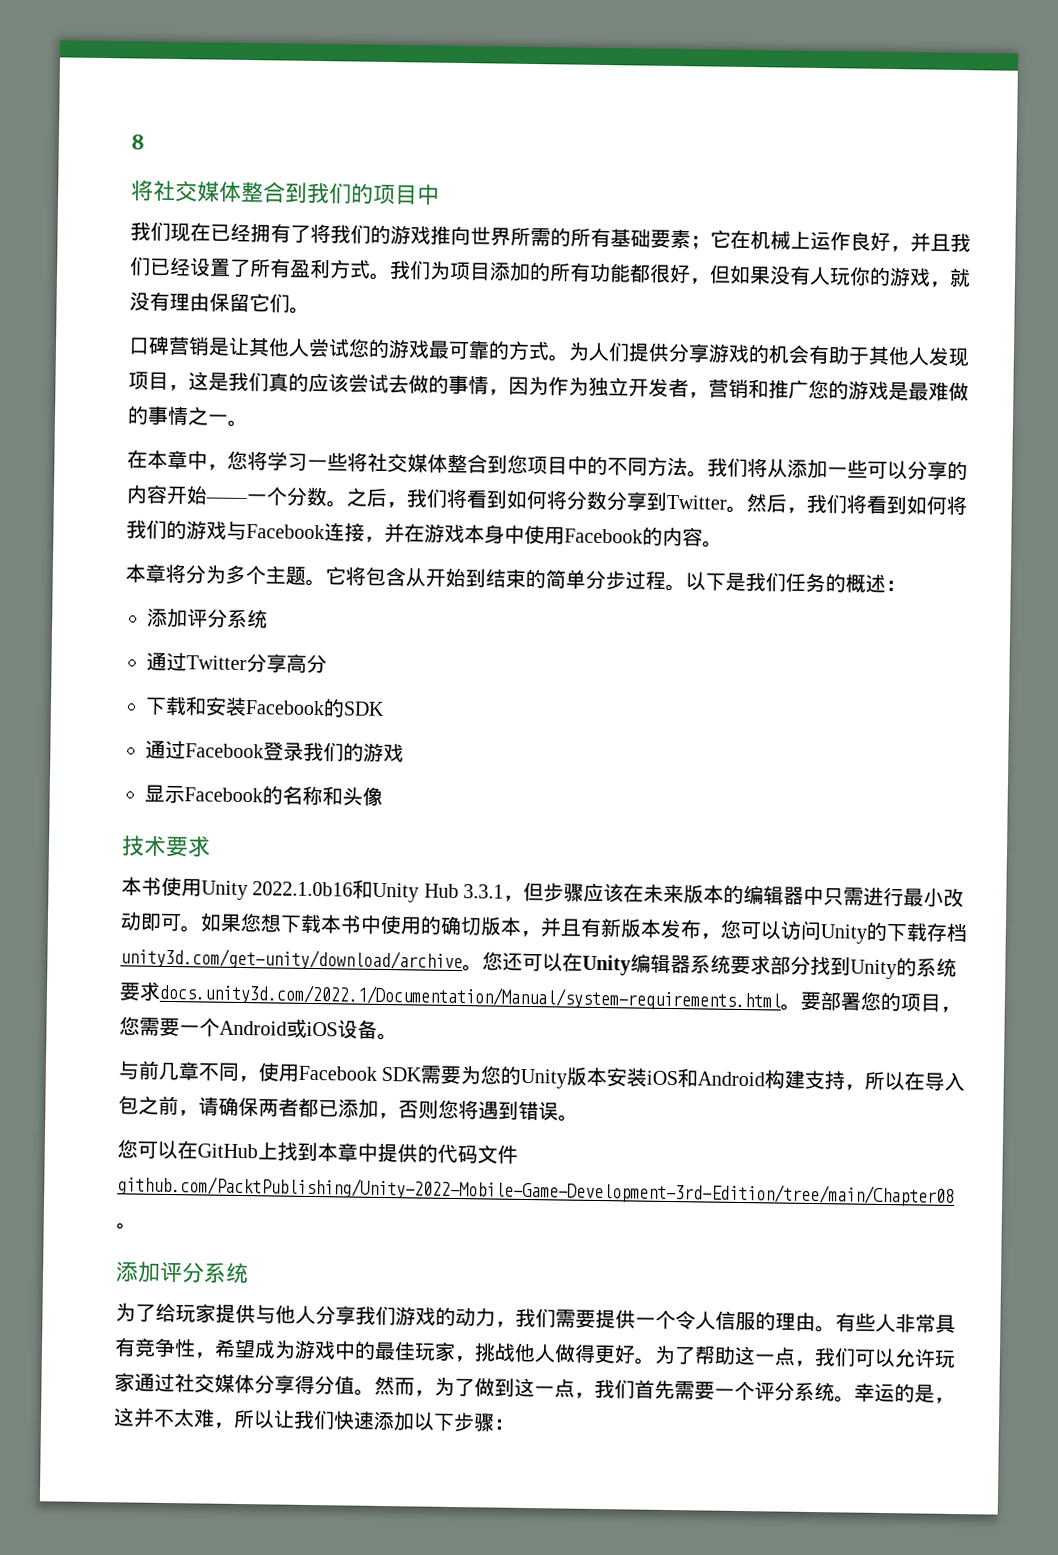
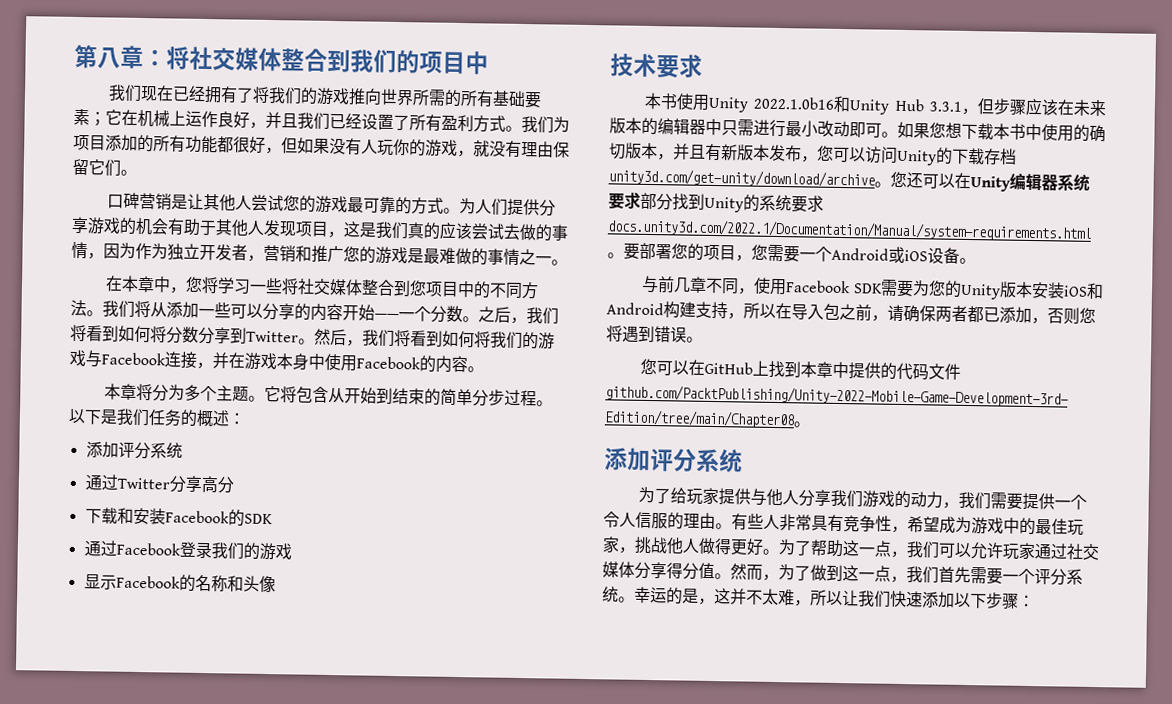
- 8
- 将社交媒体整合到我们的项目中
+ 第八章：将社交媒体整合到我们的项目中

